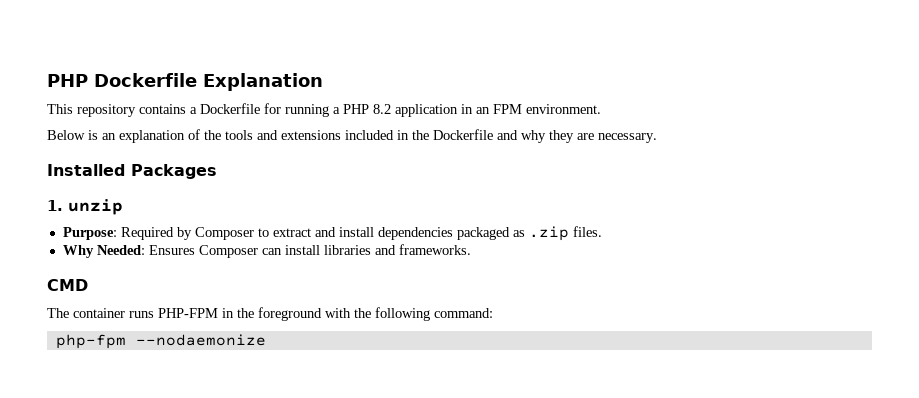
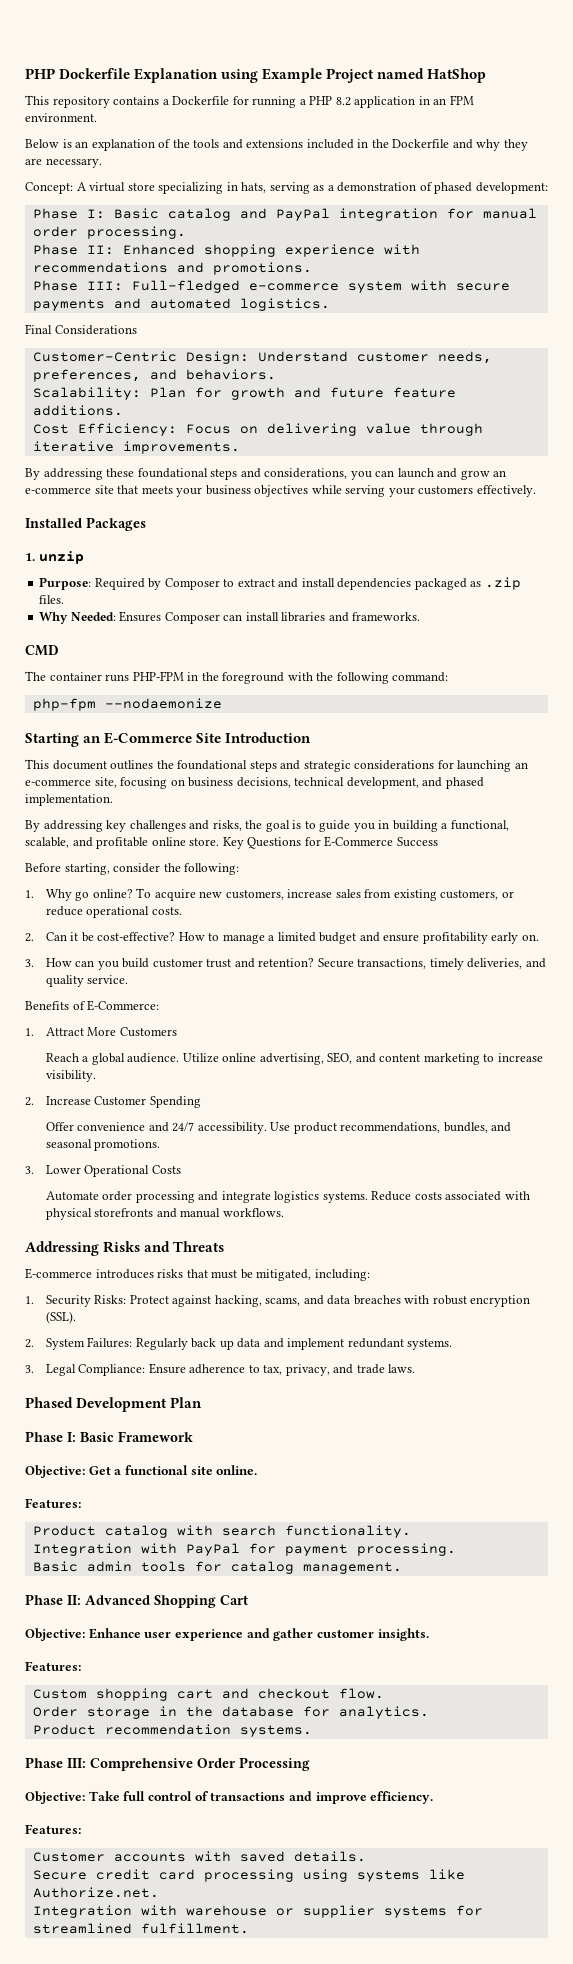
- PHP Dockerfile Explanation
+ PHP Dockerfile Explanation using Example Project named HatShop
+ Concept: A virtual store specializing in hats, serving as a demonstration of phased development:
+ Phase I: Basic catalog and PayPal integration for manual order processing.
+ Phase II: Enhanced shopping experience with recommendations and promotions.
+ Phase III: Full-fledged e-commerce system with secure payments and automated logistics.
+ Final Considerations
+ Customer-Centric Design: Understand customer needs, preferences, and behaviors.
+ Scalability: Plan for growth and future feature additions.
+ Cost Efficiency: Focus on delivering value through iterative improvements.
+ By addressing these foundational steps and considerations, you can launch and grow an e-commerce site that meets your business objectives while serving your customers effectively.
+ Starting an E-Commerce Site Introduction
+ This document outlines the foundational steps and strategic considerations for launching an e-commerce site, focusing on business decisions, technical development, and phased implementation.
+ By addressing key challenges and risks, the goal is to guide you in building a functional, scalable, and profitable online store. Key Questions for E-Commerce Success
+ Before starting, consider the following:
+ 1. Why go online? To acquire new customers, increase sales from existing customers, or reduce operational costs.
+ 2. Can it be cost-effective? How to manage a limited budget and ensure profitability early on.
+ 3. How can you build customer trust and retention? Secure transactions, timely deliveries, and quality service.
+ Benefits of E-Commerce:
+ 1. Attract More Customers
+ Reach a global audience. Utilize online advertising, SEO, and content marketing to increase visibility.
+ 2. Increase Customer Spending
+ Offer convenience and 24/7 accessibility. Use product recommendations, bundles, and seasonal promotions.
+ 3. Lower Operational Costs
+ Automate order processing and integrate logistics systems. Reduce costs associated with physical storefronts and manual workflows.
+ Addressing Risks and Threats
+ E-commerce introduces risks that must be mitigated, including:
+ 1. Security Risks: Protect against hacking, scams, and data breaches with robust encryption (SSL).
+ 2. System Failures: Regularly back up data and implement redundant systems.
+ 3. Legal Compliance: Ensure adherence to tax, privacy, and trade laws.
+ Phased Development Plan
+ Phase I: Basic Framework
+ Objective: Get a functional site online.
+ Features:
+ Product catalog with search functionality.
+ Integration with PayPal for payment processing.
+ Basic admin tools for catalog management.
+ Phase II: Advanced Shopping Cart
+ Objective: Enhance user experience and gather customer insights.
+ Features:
+ Custom shopping cart and checkout flow.
+ Order storage in the database for analytics.
+ Product recommendation systems.
+ Phase III: Comprehensive Order Processing
+ Objective: Take full control of transactions and improve efficiency.
+ Features:
+ Customer accounts with saved details.
+ Secure credit card processing using systems like Authorize.net.
+ Integration with warehouse or supplier systems for streamlined fulfillment.

